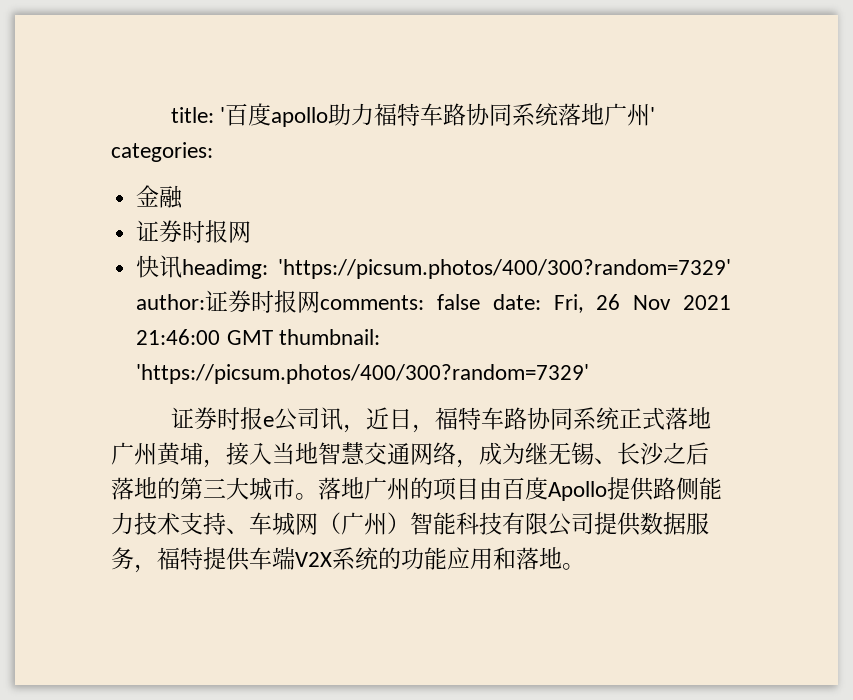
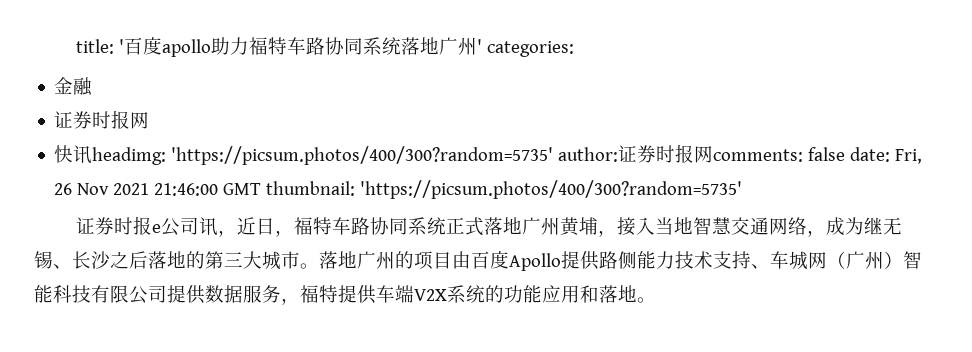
- 快讯headimg: 'https://picsum.photos/400/300?random=7329' author:证券时报网comments: false date: Fri, 26 Nov 2021 21:46:00 GMT thumbnail: 'https://picsum.photos/400/300?random=7329'
+ 快讯headimg: 'https://picsum.photos/400/300?random=5735' author:证券时报网comments: false date: Fri, 26 Nov 2021 21:46:00 GMT thumbnail: 'https://picsum.photos/400/300?random=5735'

